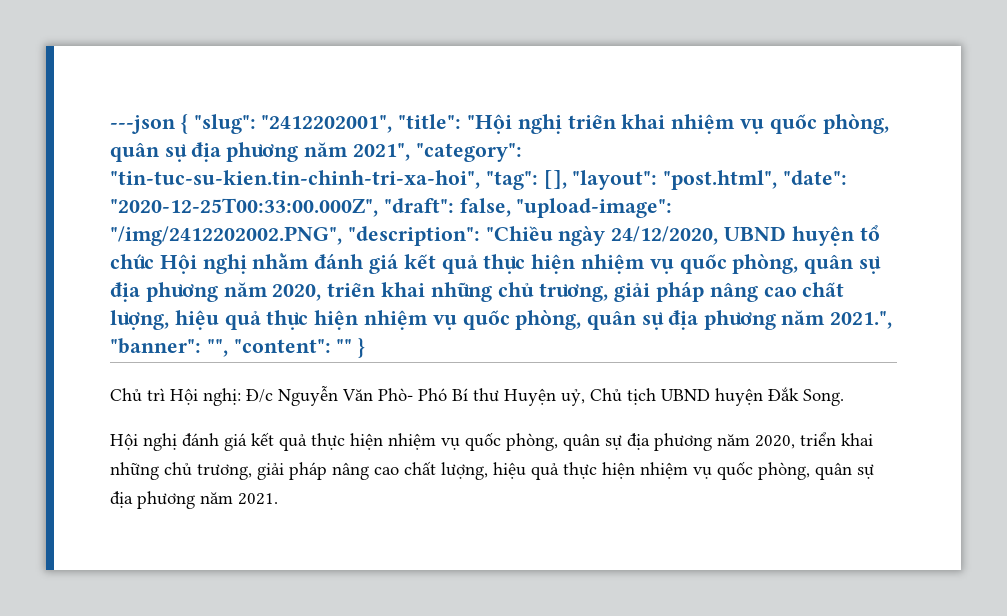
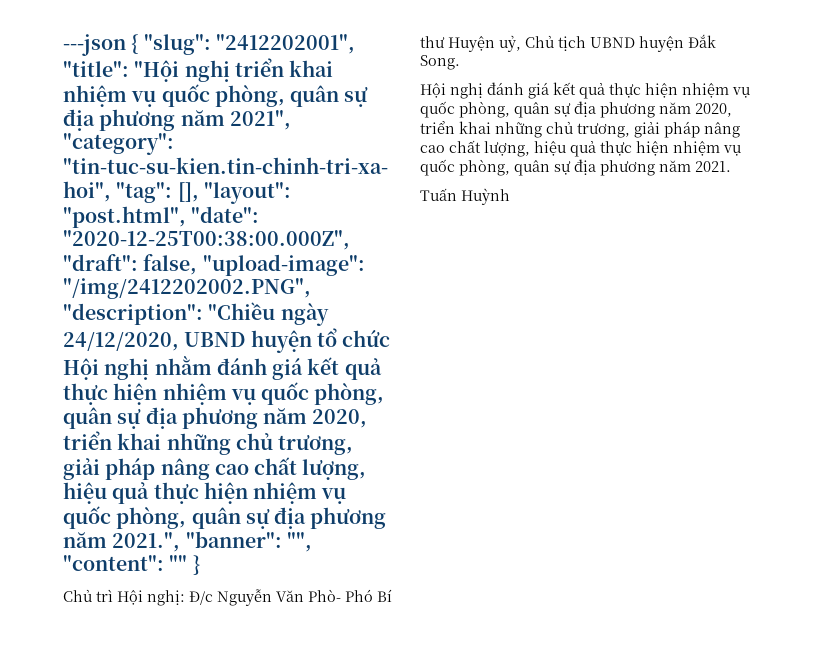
- "2020-12-25T00:33:00.000Z", "draft":
+ "2020-12-25T00:38:00.000Z", "draft":
+ Tuấn Huỳnh

